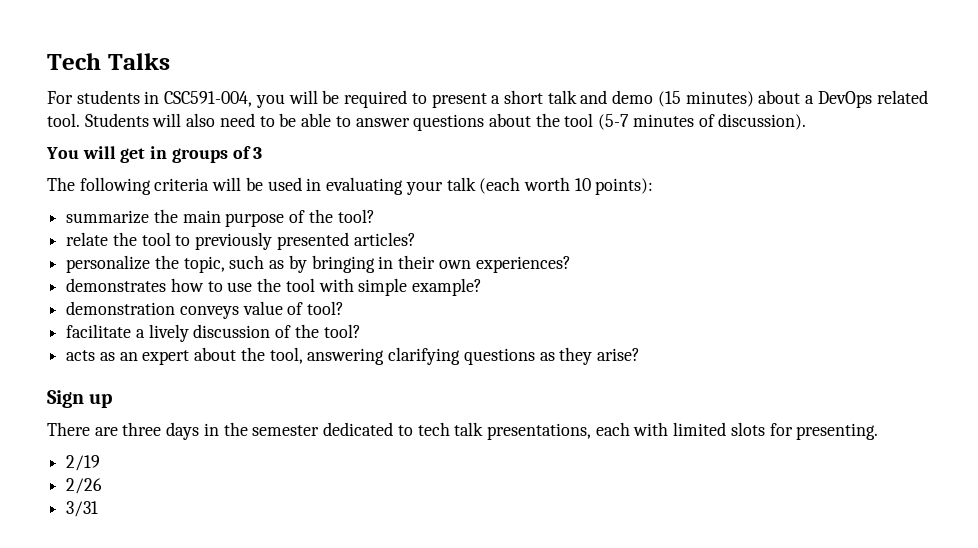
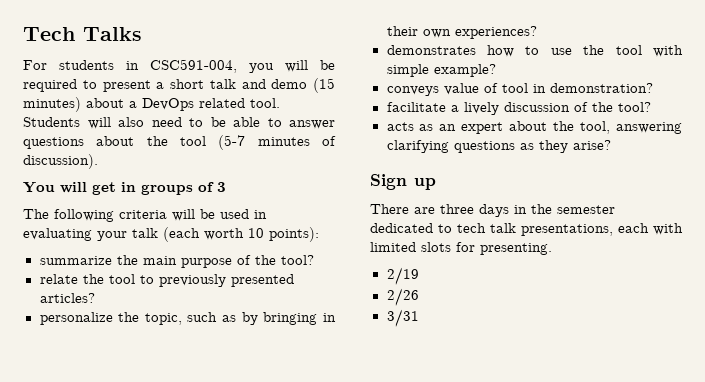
- demonstration conveys value of tool?
+ conveys value of tool in demonstration?

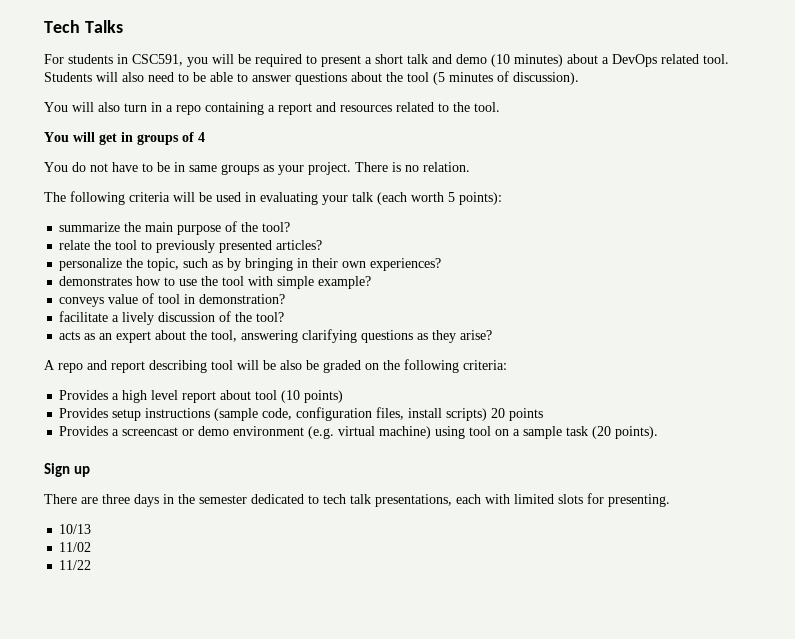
- For students in CSC591-004, you will be required to present a short talk and demo (15 minutes) about a DevOps related tool.
+ For students in CSC591, you will be required to present a short talk and demo (10 minutes) about a DevOps related tool.
- Students will also need to be able to answer questions about the tool (5-7 minutes of discussion).
+ Students will also need to be able to answer questions about the tool (5 minutes of discussion).
+ You will also turn in a repo containing a report and resources related to the tool.
- You will get in groups of 3
+ You will get in groups of 4
+ You do not have to be in same groups as your project. There is no relation.
- The following criteria will be used in evaluating your talk (each worth 10 points):
+ The following criteria will be used in evaluating your talk (each worth 5 points):
+ A repo and report describing tool will be also be graded on the following criteria:
+ Provides a high level report about tool (10 points)
+ Provides setup instructions (sample code, configuration files, install scripts) 20 points
+ Provides a screencast or demo environment (e.g. virtual machine) using tool on a sample task (20 points).
- 2/19
- 2/26
- 3/31
+ 10/13
+ 11/02
+ 11/22

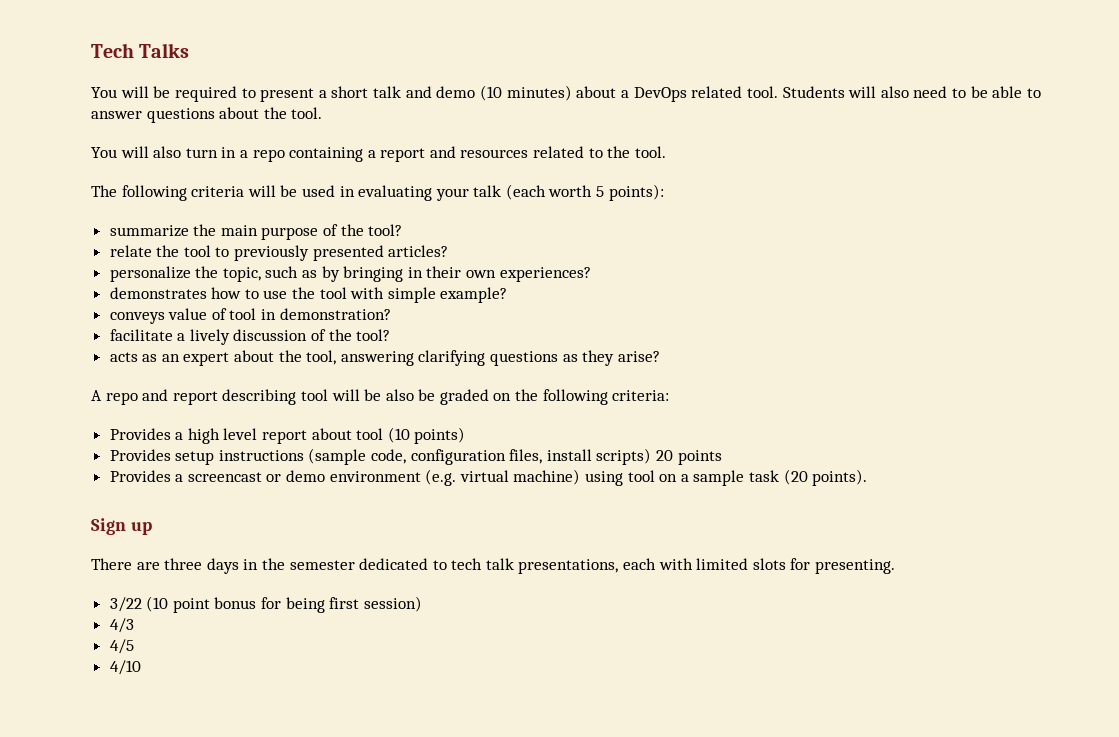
- For students in CSC591, you will be required to present a short talk and demo (10 minutes) about a DevOps related tool.
+ You will be required to present a short talk and demo (10 minutes) about a DevOps related tool.
- Students will also need to be able to answer questions about the tool (5 minutes of discussion).
+ Students will also need to be able to answer questions about the tool.
- You will get in groups of 4
- You do not have to be in same groups as your project. There is no relation.
- 10/13
- 11/02
- 11/22
+ 3/22 (10 point bonus for being first session)
+ 4/3
+ 4/5
+ 4/10

